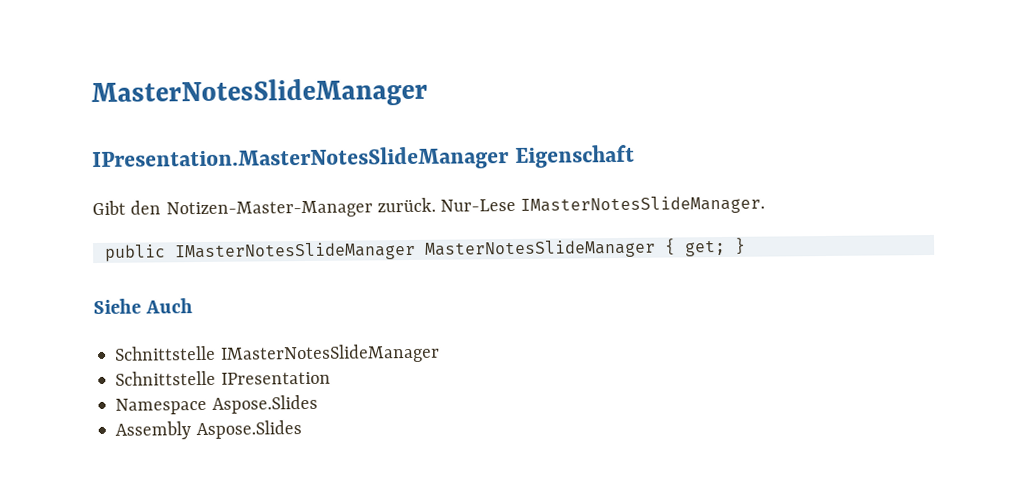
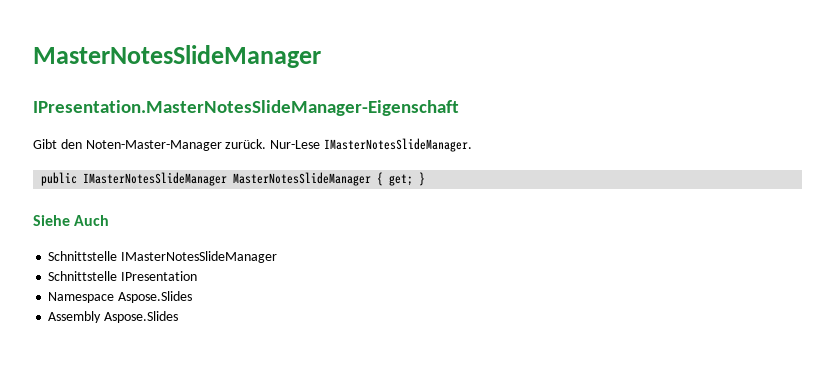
- IPresentation.MasterNotesSlideManager Eigenschaft
+ IPresentation.MasterNotesSlideManager-Eigenschaft
- Gibt den Notizen-Master-Manager zurück.
+ Gibt den Noten-Master-Manager zurück.

